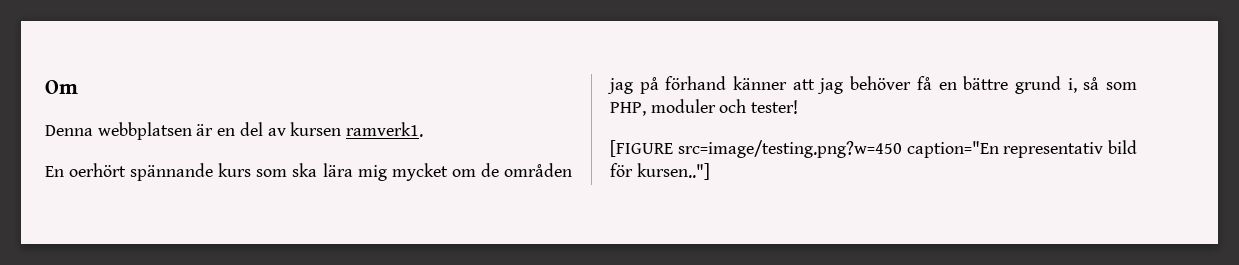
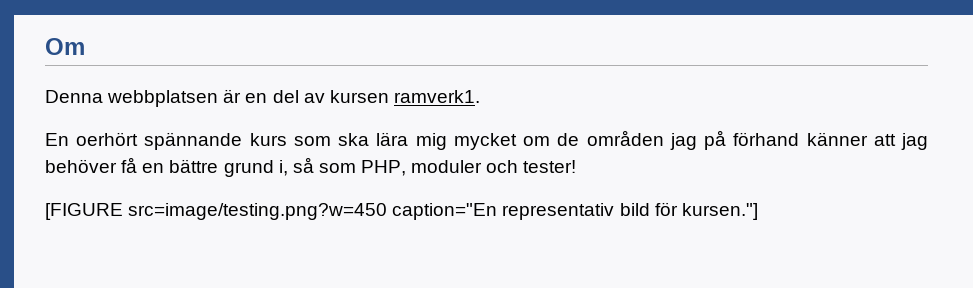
- [FIGURE src=image/testing.png?w=450 caption="En representativ bild för kursen.."]
+ [FIGURE src=image/testing.png?w=450 caption="En representativ bild för kursen."]

